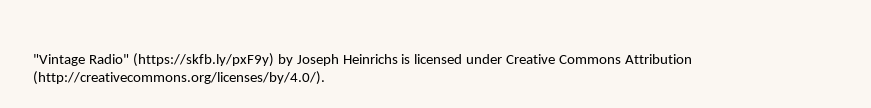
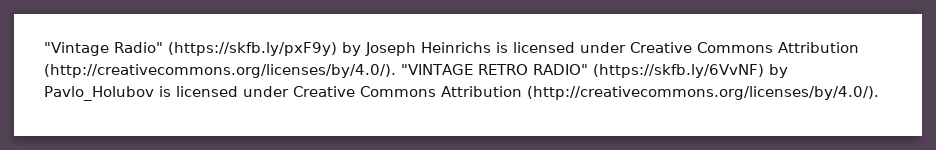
- "Vintage Radio" (https://skfb.ly/pxF9y) by Joseph Heinrichs is licensed under Creative Commons Attribution (http://creativecommons.org/licenses/by/4.0/).
+ "Vintage Radio" (https://skfb.ly/pxF9y) by Joseph Heinrichs is licensed under Creative Commons Attribution (http://creativecommons.org/licenses/by/4.0/). "VINTAGE RETRO RADIO" (https://skfb.ly/6VvNF) by Pavlo_Holubov is licensed under Creative Commons Attribution (http://creativecommons.org/licenses/by/4.0/).

